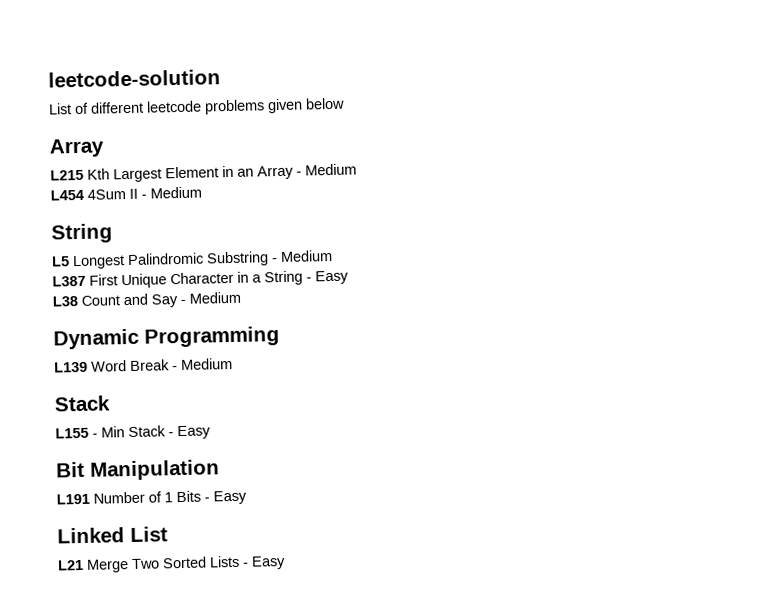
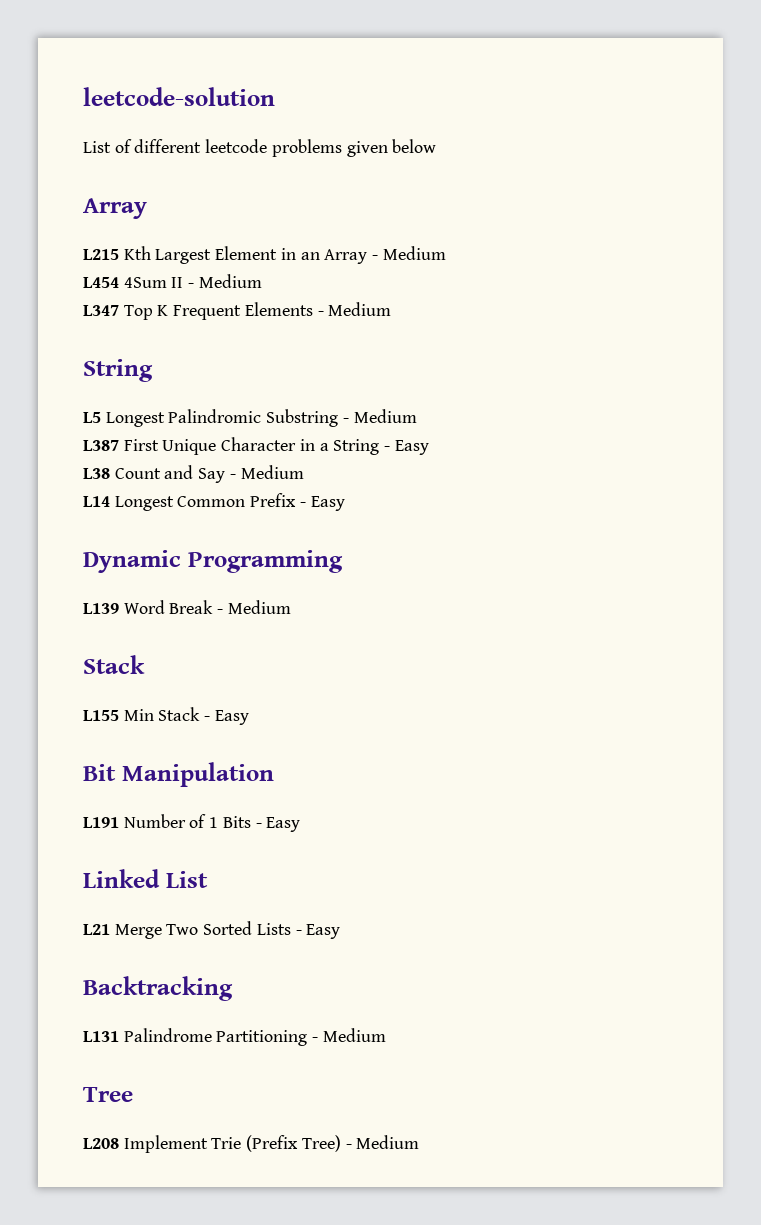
+ L347 Top K Frequent Elements - Medium
+ L14 Longest Common Prefix - Easy
- L155 - Min Stack - Easy
+ L155 Min Stack - Easy
+ Backtracking
+ L131 Palindrome Partitioning - Medium
+ Tree
+ L208 Implement Trie (Prefix Tree) - Medium

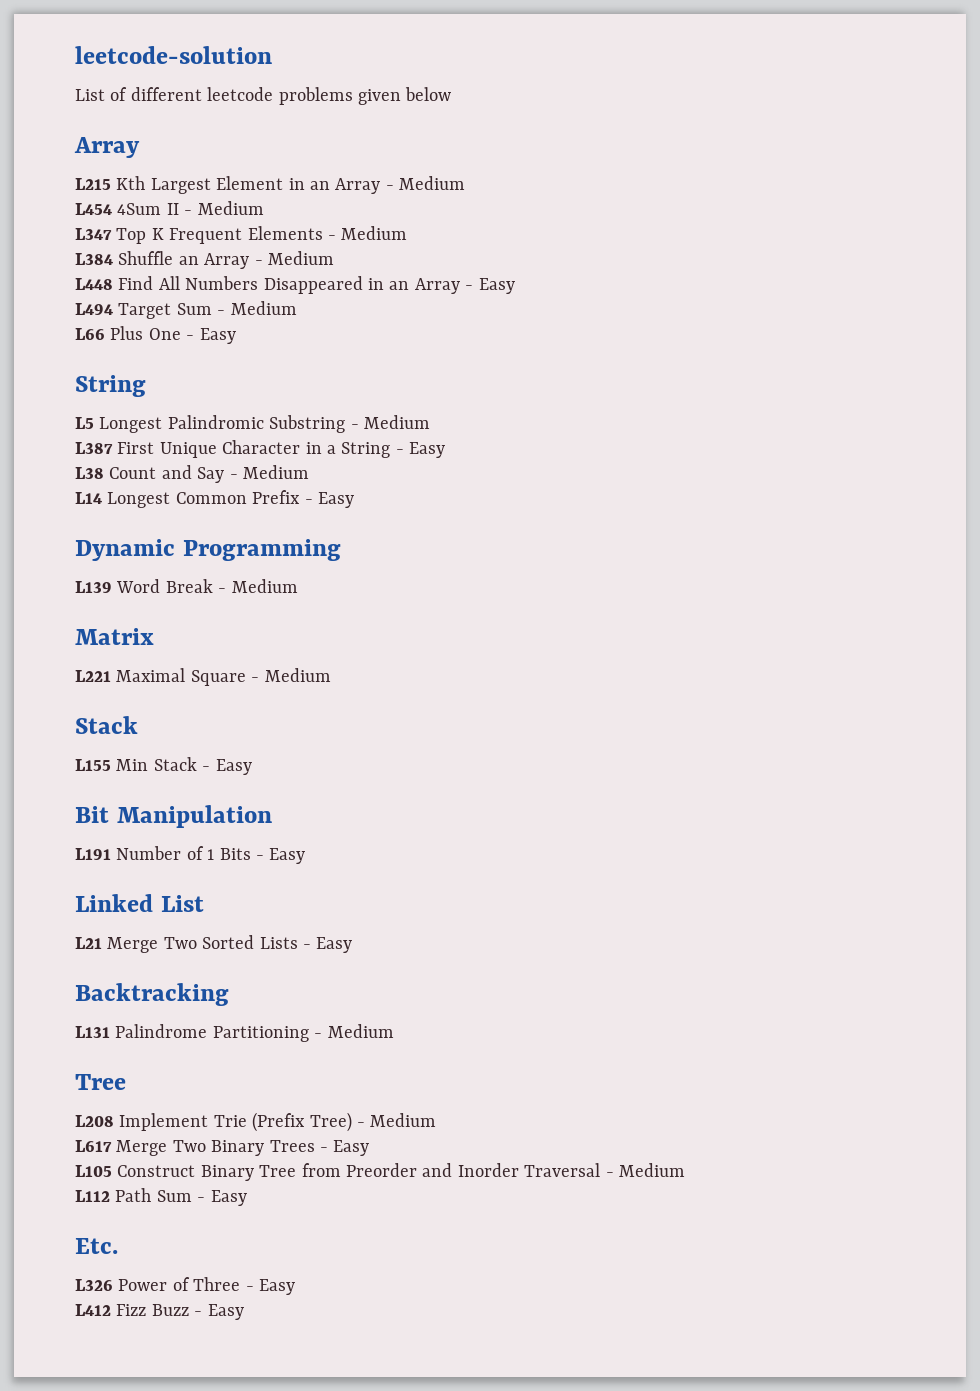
+ L384 Shuffle an Array - Medium
+ L448 Find All Numbers Disappeared in an Array - Easy
+ L494 Target Sum - Medium
+ L66 Plus One - Easy
+ Matrix
+ L221 Maximal Square - Medium
+ L617 Merge Two Binary Trees - Easy
+ L105 Construct Binary Tree from Preorder and Inorder Traversal - Medium
+ L112 Path Sum - Easy
+ Etc.
+ L326 Power of Three - Easy
+ L412 Fizz Buzz - Easy

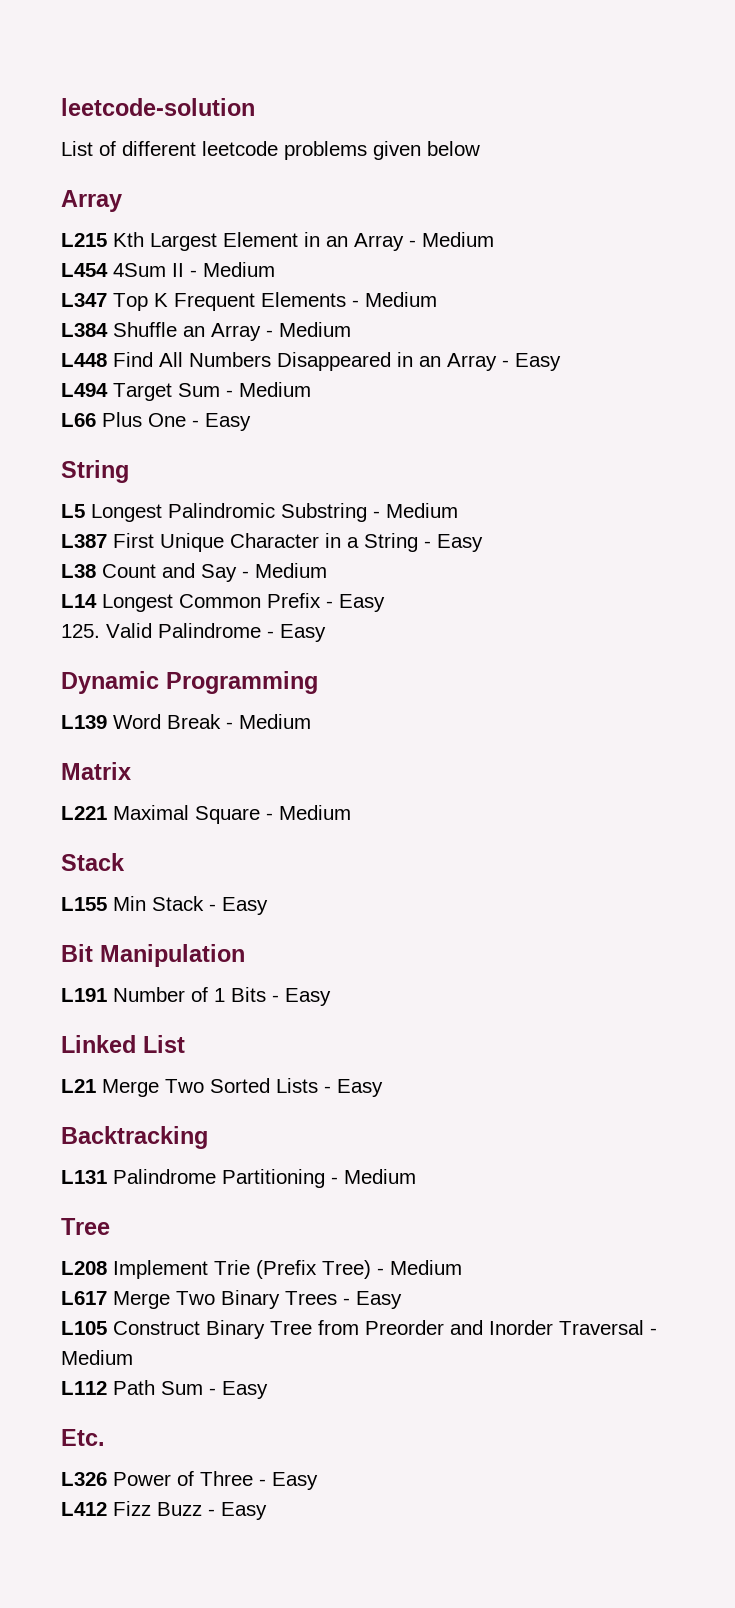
+ 125. Valid Palindrome - Easy

